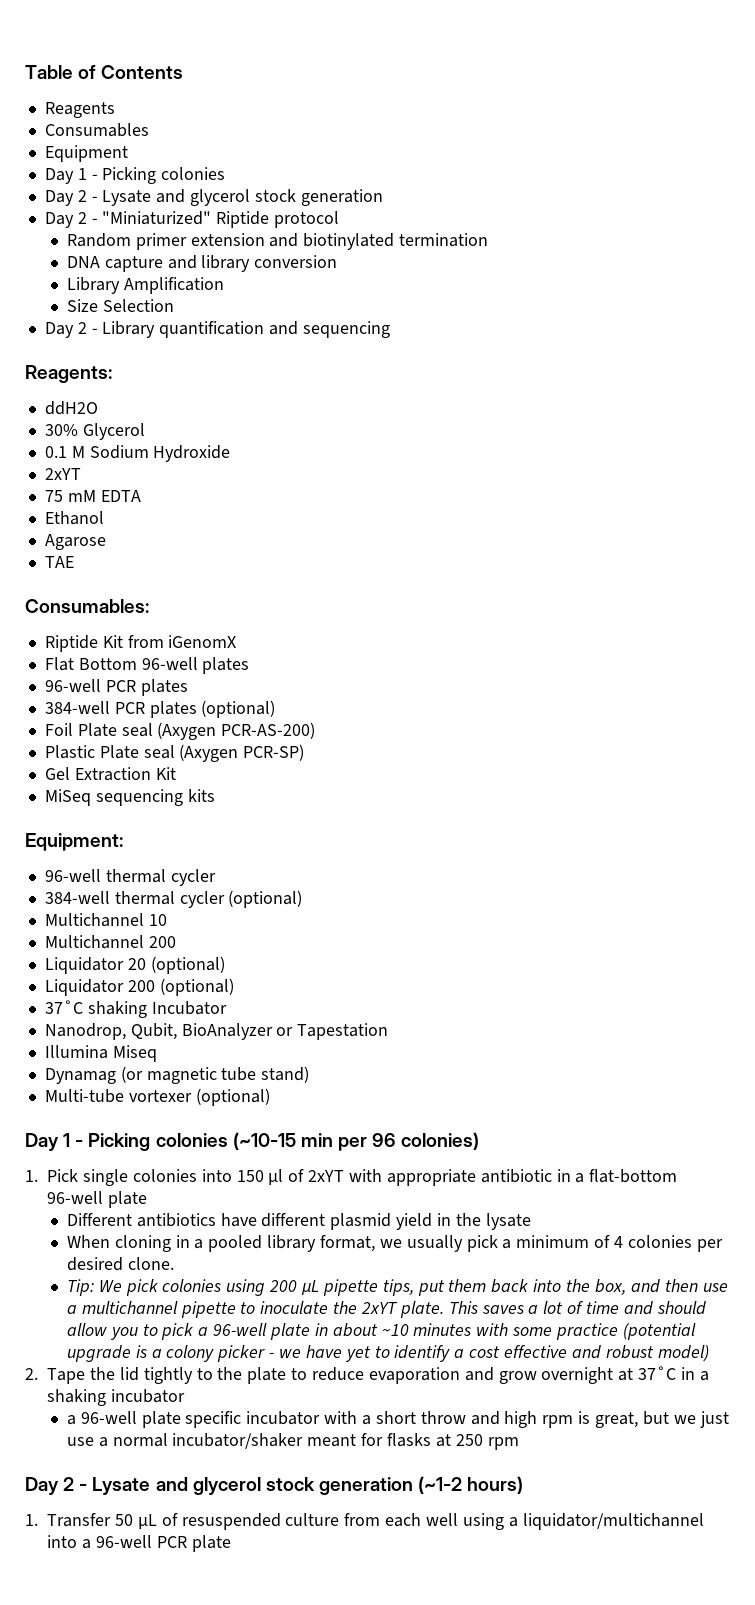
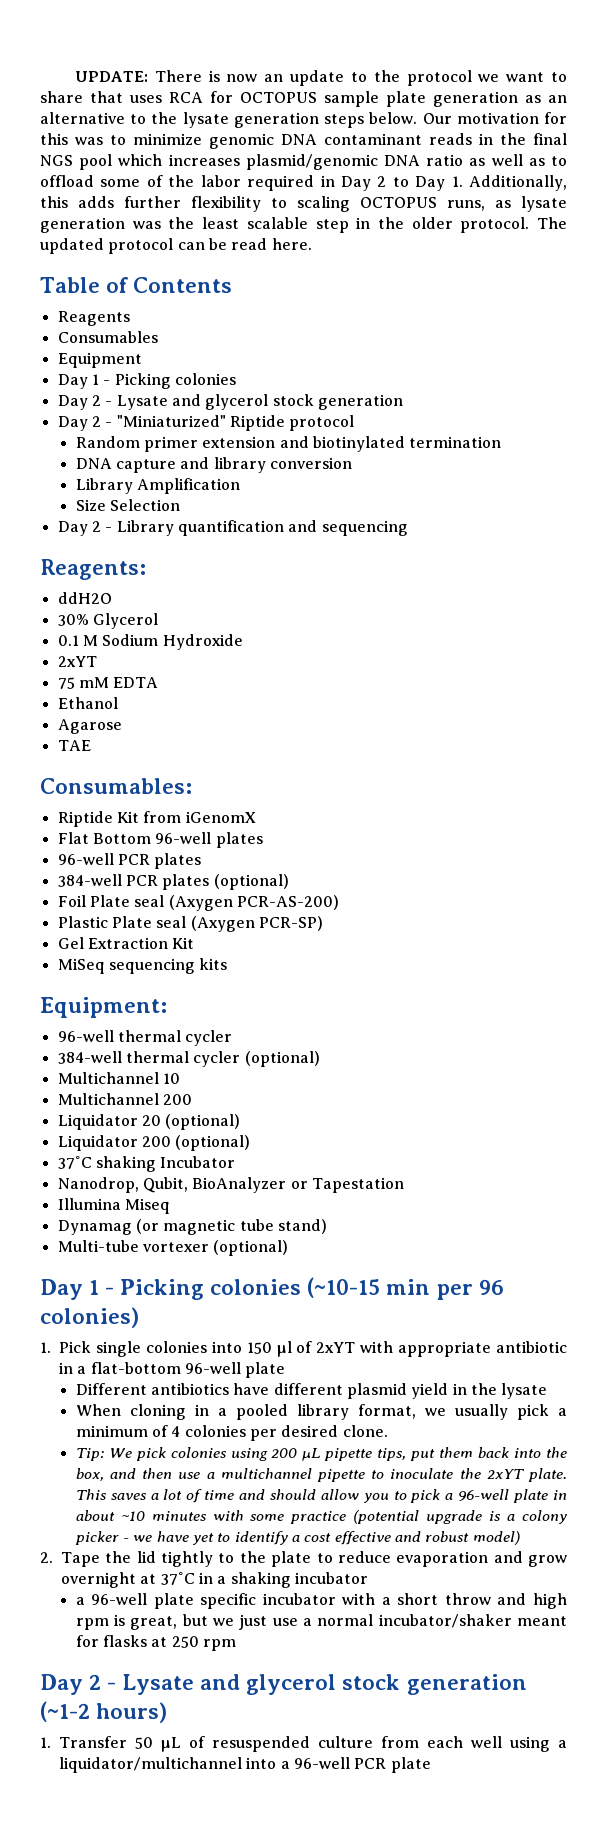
+ UPDATE: There is now an update to the protocol we want to share that uses RCA for OCTOPUS sample plate generation as an alternative to the lysate generation steps below. Our motivation for this was to minimize genomic DNA contaminant reads in the final NGS pool which increases plasmid/genomic DNA ratio as well as to offload some of the labor required in Day 2 to Day 1. Additionally, this adds further flexibility to scaling OCTOPUS runs, as lysate generation was the least scalable step in the older protocol. The updated protocol can be read here.

